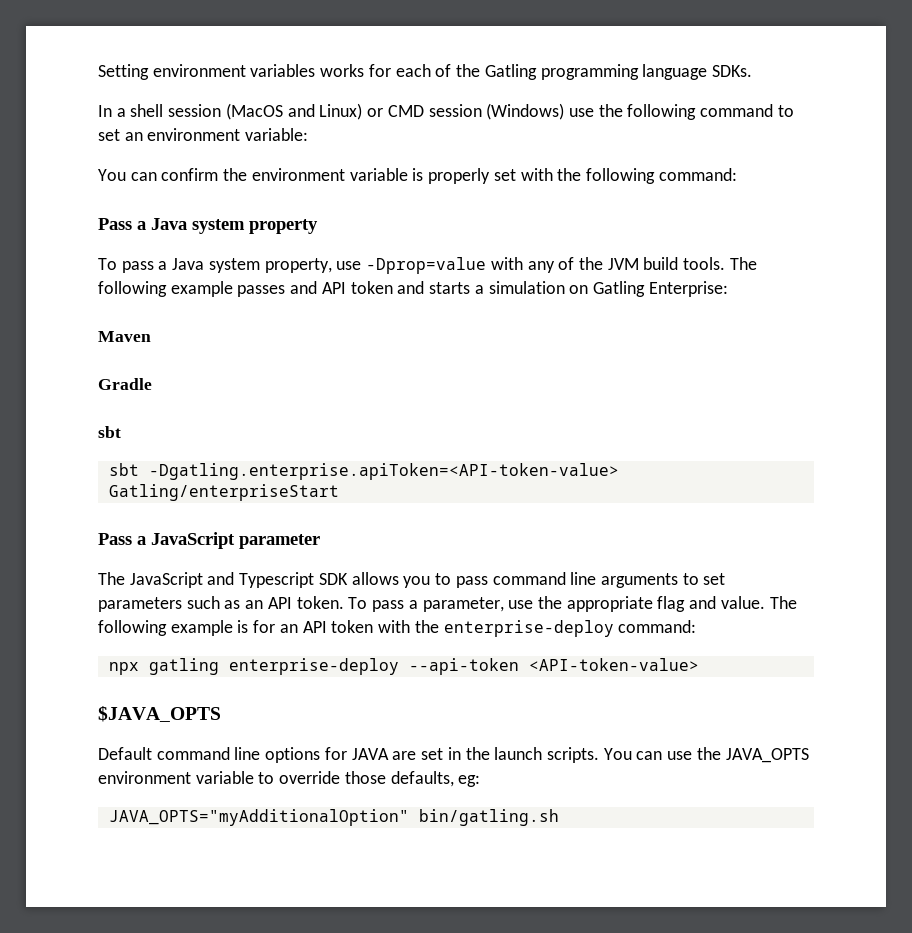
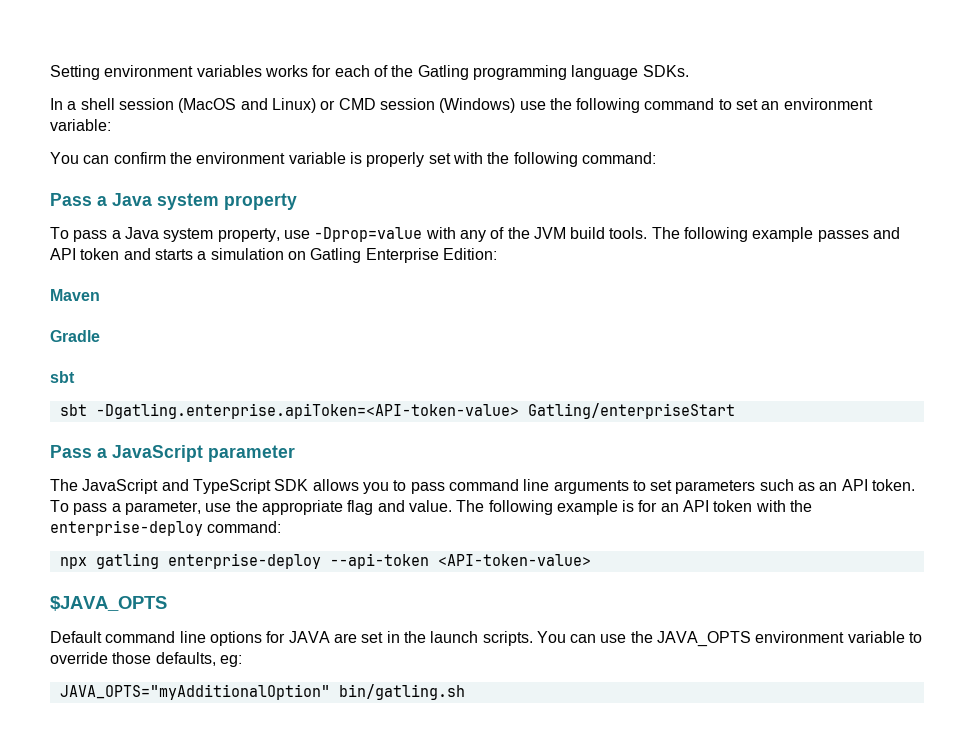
- The following example passes and API token and starts a simulation on Gatling Enterprise:
+ The following example passes and API token and starts a simulation on Gatling Enterprise Edition:
- The JavaScript and Typescript SDK allows you to pass command line arguments to set parameters such as an API token.
+ The JavaScript and TypeScript SDK allows you to pass command line arguments to set parameters such as an API token.

